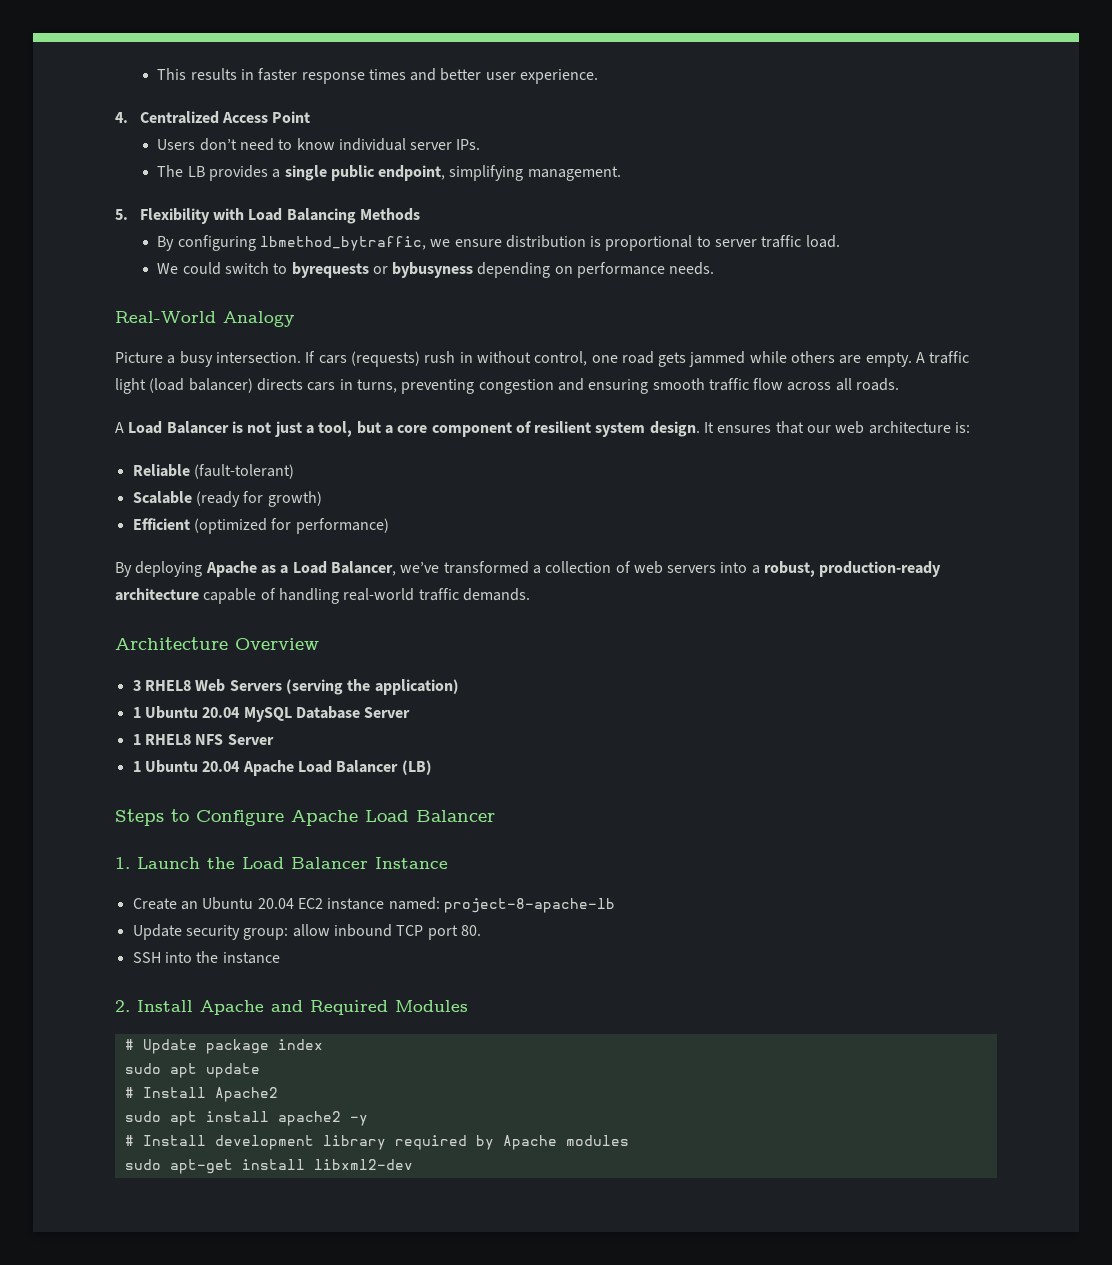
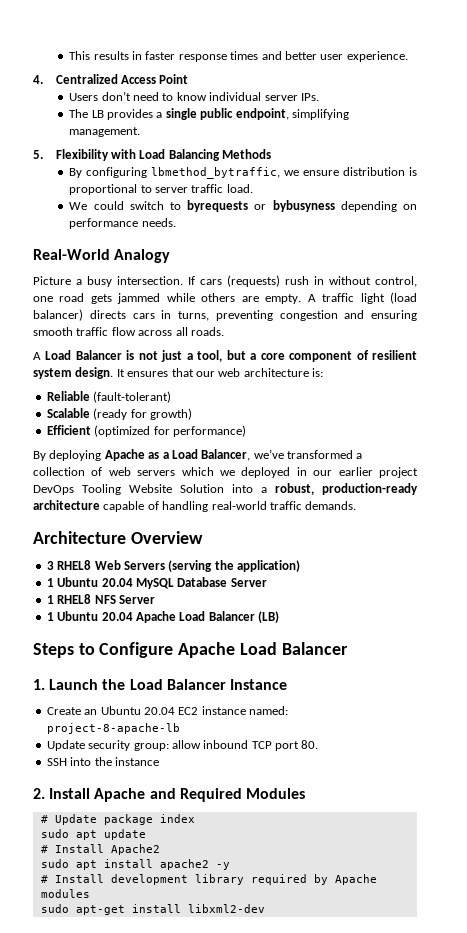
- By deploying Apache as a Load Balancer, we’ve transformed a collection of web servers into a robust, production-ready architecture capable of handling real-world traffic demands.
+ By deploying Apache as a Load Balancer, we’ve transformed a collection of web servers which we deployed in our earlier project DevOps Tooling Website Solution into a robust, production-ready architecture capable of handling real-world traffic demands.

